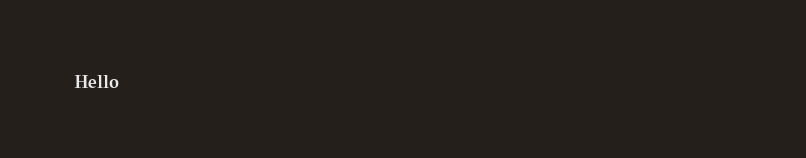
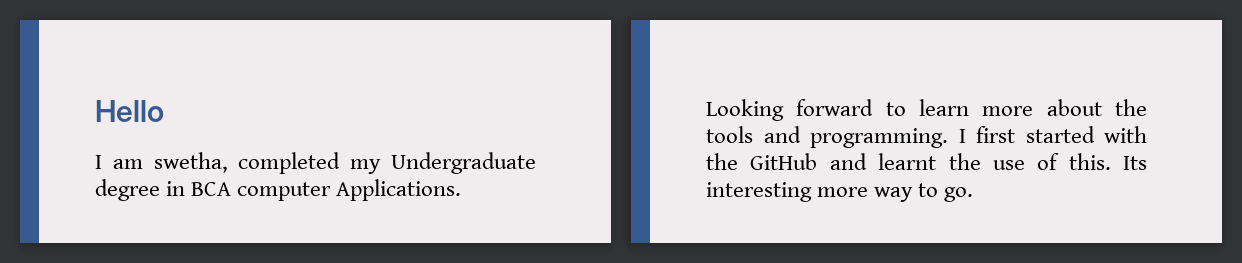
+ I am swetha, completed my Undergraduate degree in BCA computer Applications. Looking forward to learn more about the tools and programming. I first started with the GitHub and learnt the use of this. Its interesting more way to go.

